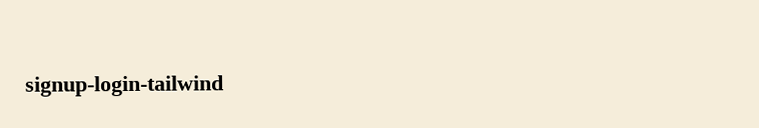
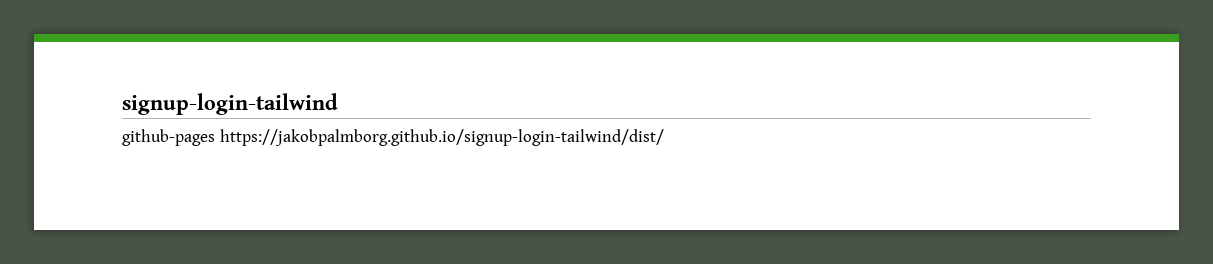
+ github-pages https://jakobpalmborg.github.io/signup-login-tailwind/dist/

